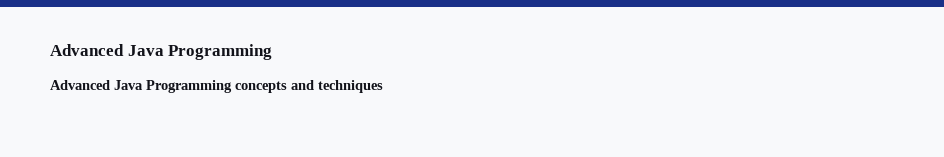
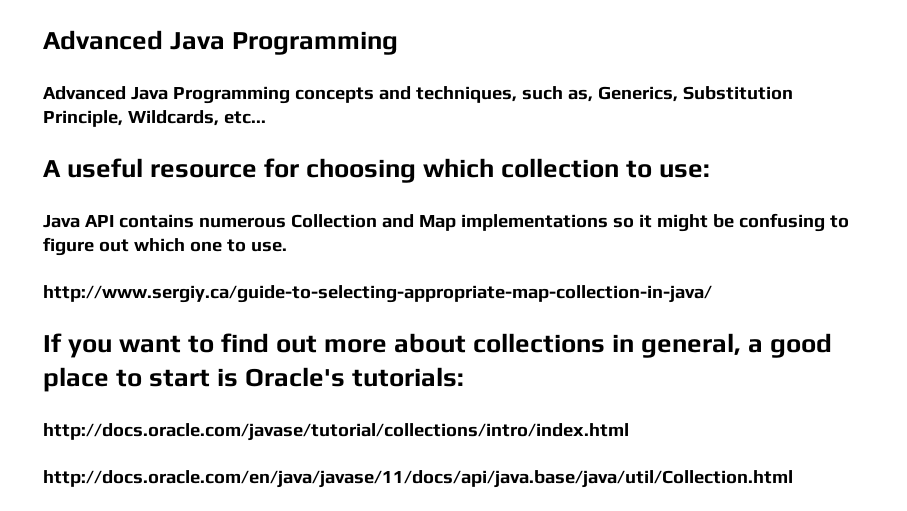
- Advanced Java Programming concepts and techniques
+ Advanced Java Programming concepts and techniques, such as, Generics, Substitution Principle, Wildcards, etc...
+ A useful resource for choosing which collection to use:
+ Java API contains numerous Collection and Map implementations so it might be confusing to figure out which one to use.
+ http://www.sergiy.ca/guide-to-selecting-appropriate-map-collection-in-java/
+ If you want to find out more about collections in general, a good place to start is Oracle's tutorials:
+ http://docs.oracle.com/javase/tutorial/collections/intro/index.html
+ http://docs.oracle.com/en/java/javase/11/docs/api/java.base/java/util/Collection.html

